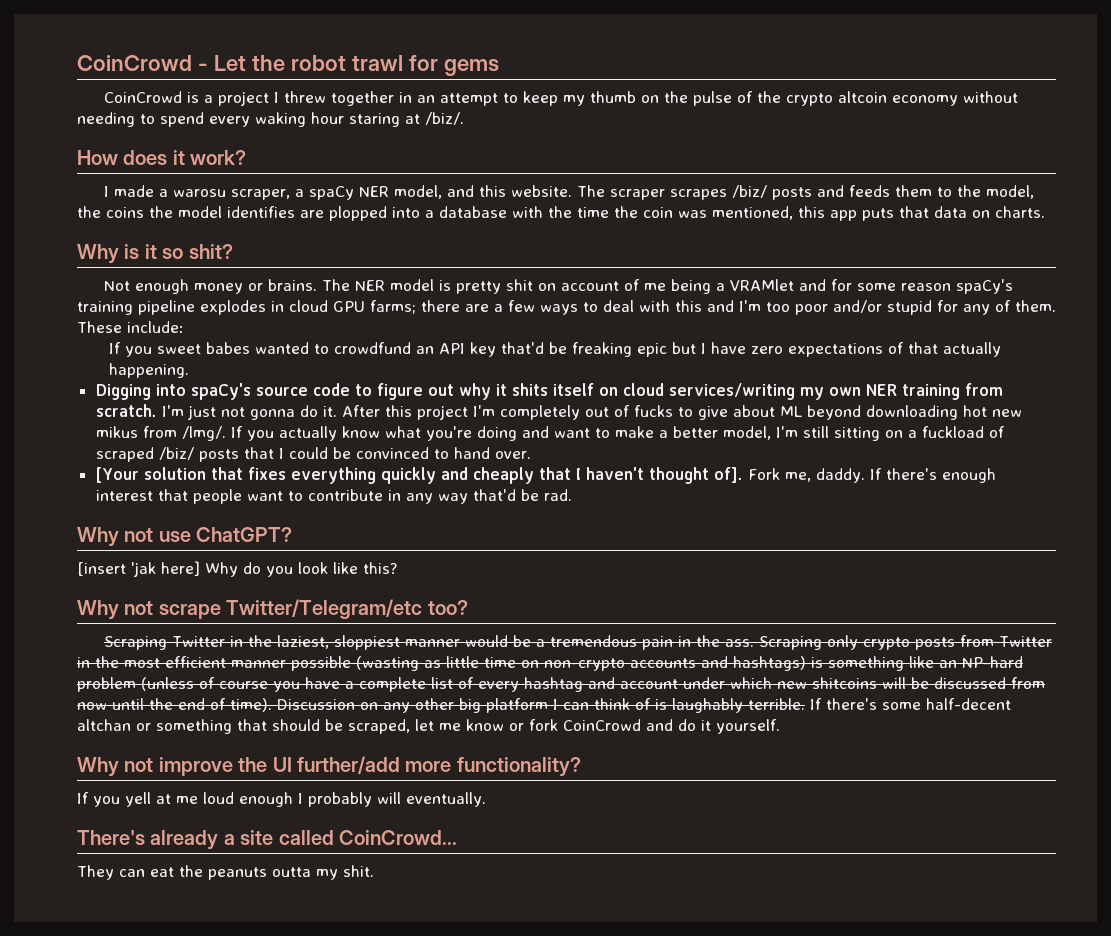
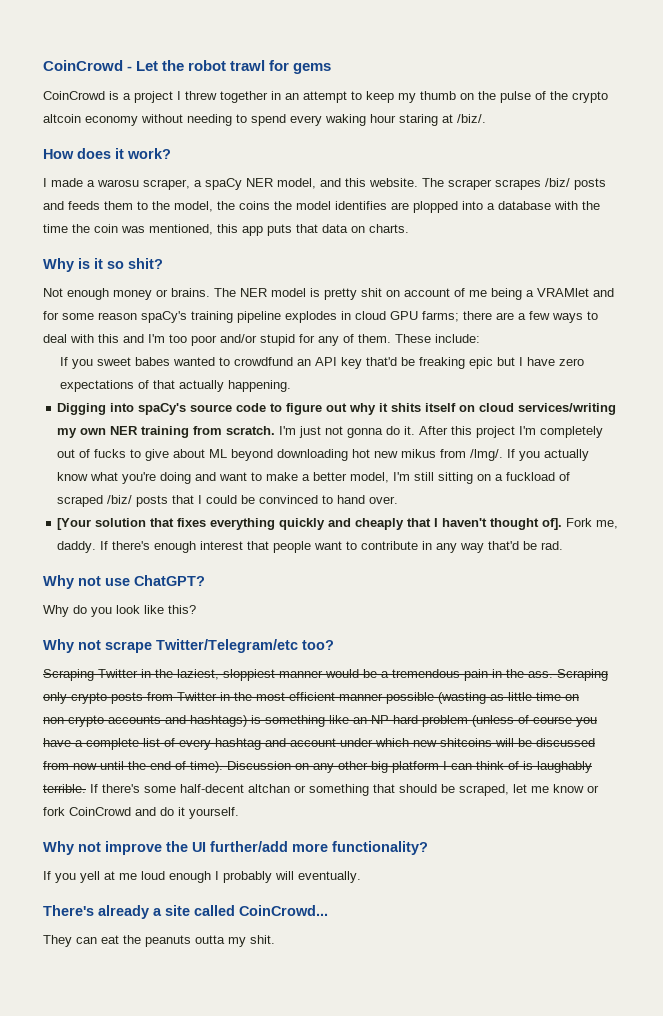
- [insert 'jak here] Why do you look like this?
+ Why do you look like this?

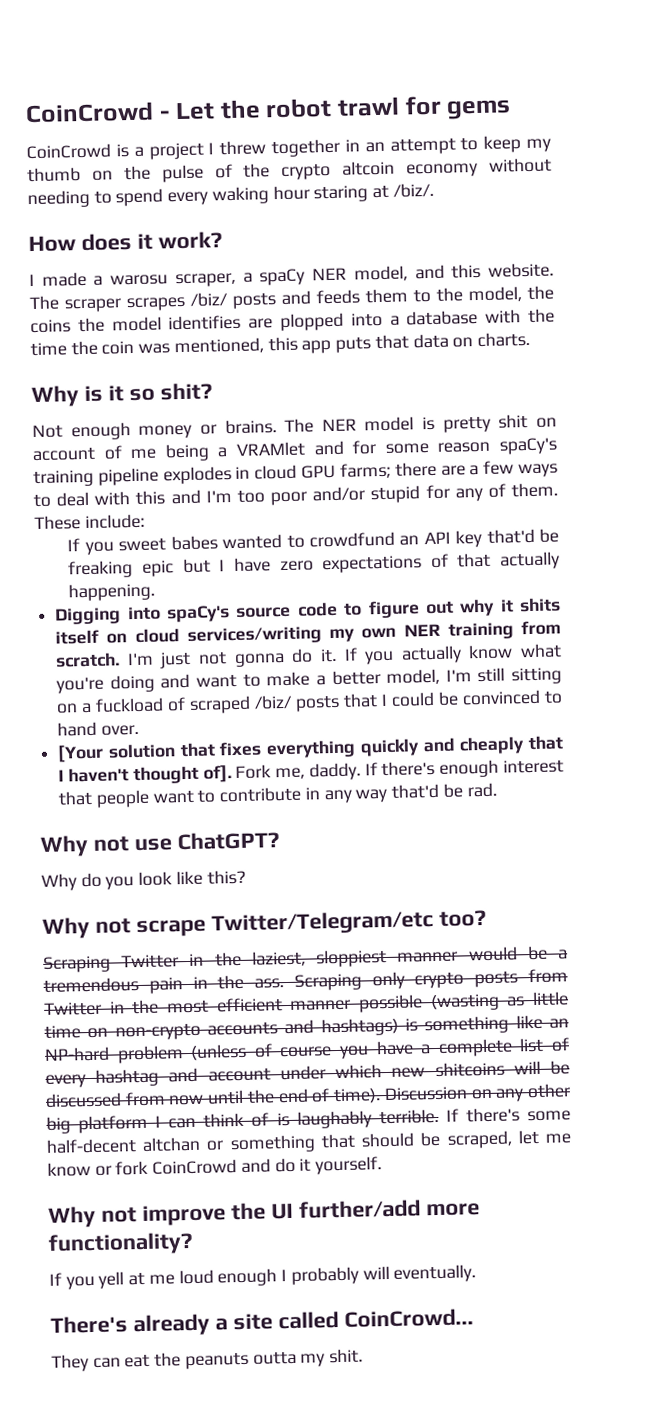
- After this project I'm completely out of fucks to give about ML beyond downloading hot new mikus from /lmg/.

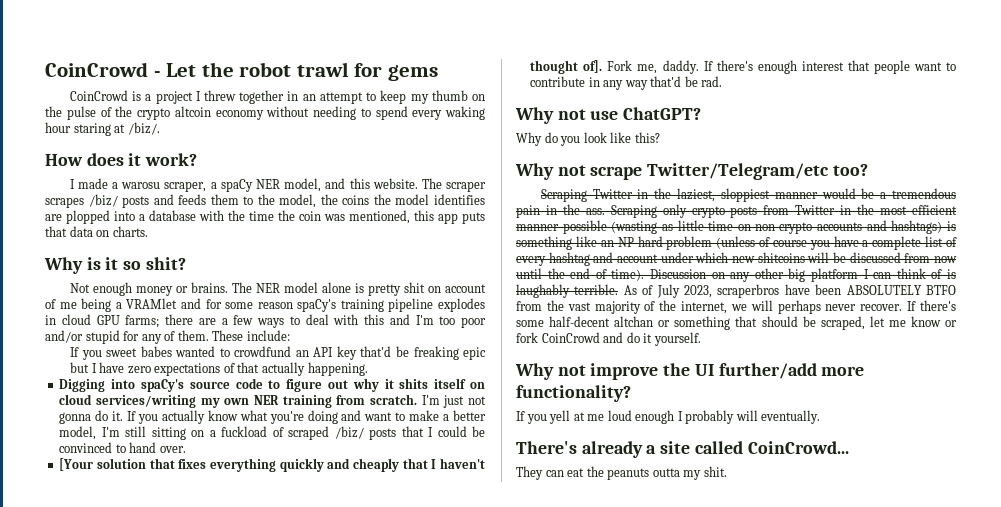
- The NER model is pretty shit on account of me being a VRAMlet and for some reason spaCy's training pipeline explodes in cloud GPU farms; there are a few ways to deal with this and I'm too poor and/or stupid for any of them.
+ The NER model alone is pretty shit on account of me being a VRAMlet and for some reason spaCy's training pipeline explodes in cloud GPU farms; there are a few ways to deal with this and I'm too poor and/or stupid for any of them.
+ As of July 2023, scraperbros have been ABSOLUTELY BTFO from the vast majority of the internet, we will perhaps never recover.

